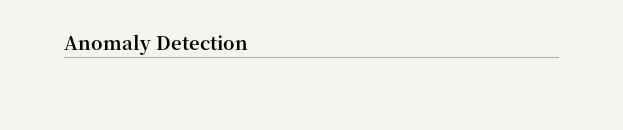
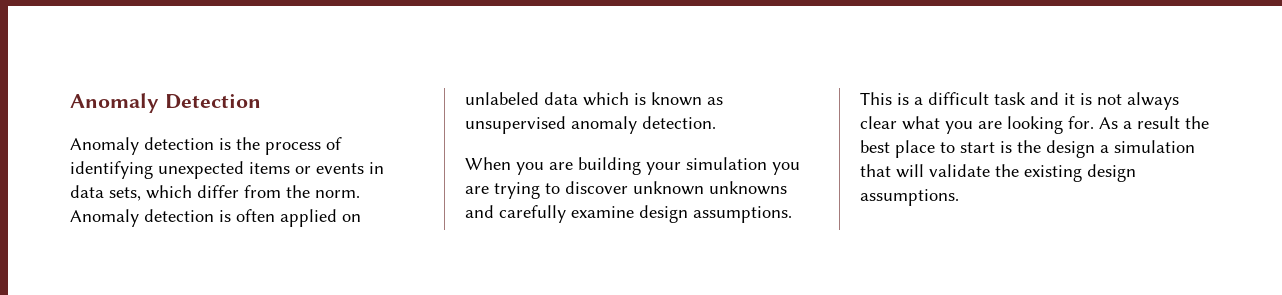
+ Anomaly detection is the process of identifying unexpected items or events in data sets, which differ from the norm. Anomaly detection is often applied on unlabeled data which is known as unsupervised anomaly detection.
+ When you are building your simulation you are trying to discover unknown unknowns and carefully examine design assumptions. This is a difficult task and it is not always clear what you are looking for. As a result the best place to start is the design a simulation that will validate the existing design assumptions.

